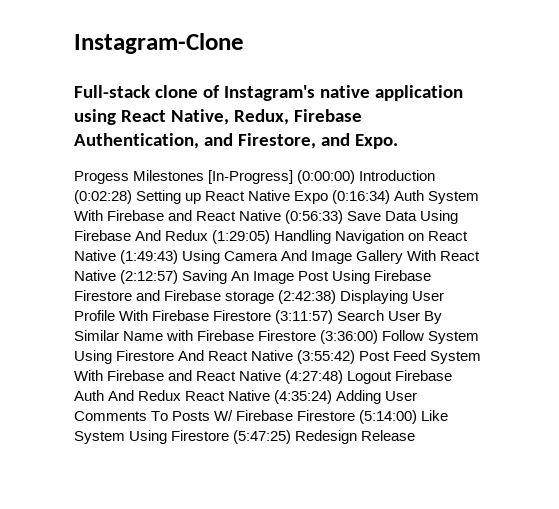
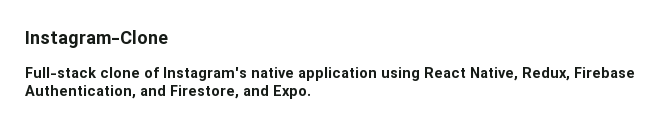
- Progess Milestones [In-Progress] (0:00:00) Introduction (0:02:28) Setting up React Native Expo (0:16:34) Auth System With Firebase and React Native (0:56:33) Save Data Using Firebase And Redux (1:29:05) Handling Navigation on React Native (1:49:43) Using Camera And Image Gallery With React Native (2:12:57) Saving An Image Post Using Firebase Firestore and Firebase storage (2:42:38) Displaying User Profile With Firebase Firestore (3:11:57) Search User By Similar Name with Firebase Firestore (3:36:00) Follow System Using Firestore And React Native (3:55:42) Post Feed System With Firebase and React Native (4:27:48) Logout Firebase Auth And Redux React Native (4:35:24) Adding User Comments To Posts W/ Firebase Firestore (5:14:00) Like System Using Firestore (5:47:25) Redesign Release

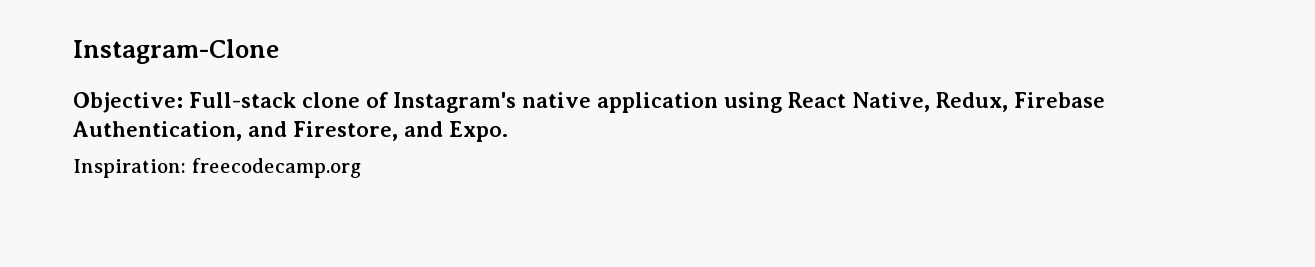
- Full-stack clone of Instagram's native application using React Native, Redux, Firebase Authentication, and Firestore, and Expo.
+ Objective: Full-stack clone of Instagram's native application using React Native, Redux, Firebase Authentication, and Firestore, and Expo.
+ Inspiration: freecodecamp.org

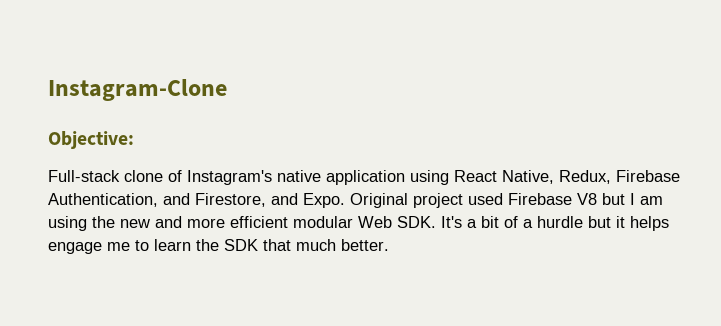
- Objective: Full-stack clone of Instagram's native application using React Native, Redux, Firebase Authentication, and Firestore, and Expo.
- Inspiration: freecodecamp.org
+ Objective:
+ Full-stack clone of Instagram's native application using React Native, Redux, Firebase Authentication, and Firestore, and Expo. Original project used Firebase V8 but I am using the new and more efficient modular Web SDK. It's a bit of a hurdle but it helps engage me to learn the SDK that much better.

